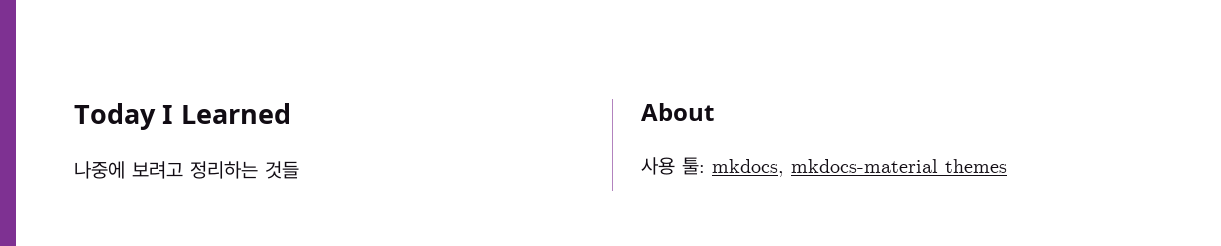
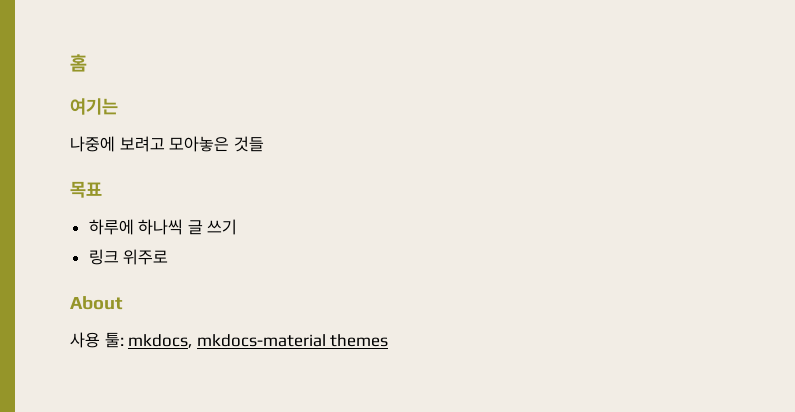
- Today I Learned
+ 홈
+ 여기는
- 나중에 보려고 정리하는 것들
+ 나중에 보려고 모아놓은 것들
+ 목표
+ 하루에 하나씩 글 쓰기
+ 링크 위주로

